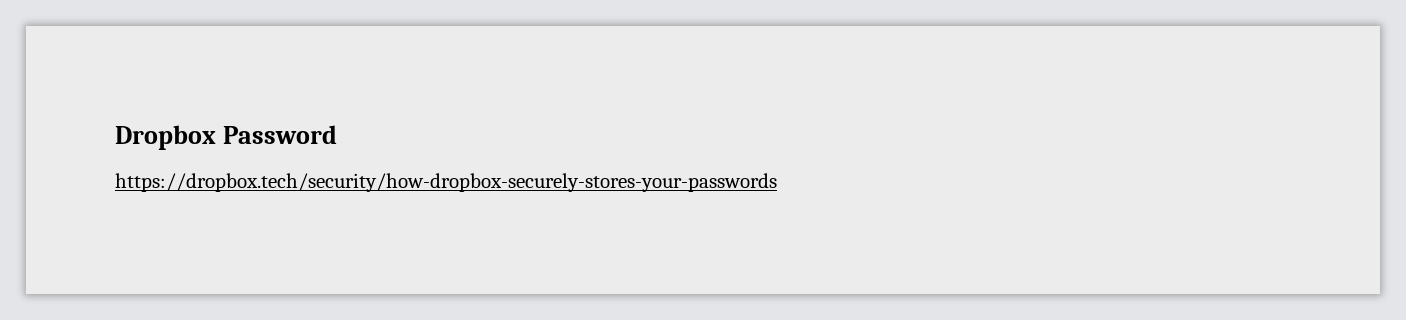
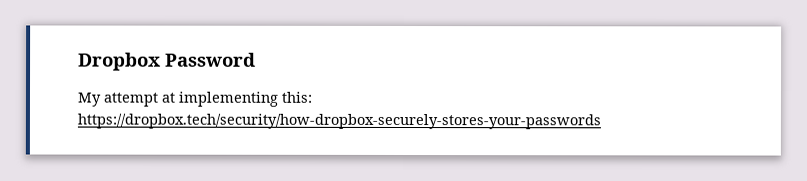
- https://dropbox.tech/security/how-dropbox-securely-stores-your-passwords
+ My attempt at implementing this: https://dropbox.tech/security/how-dropbox-securely-stores-your-passwords

